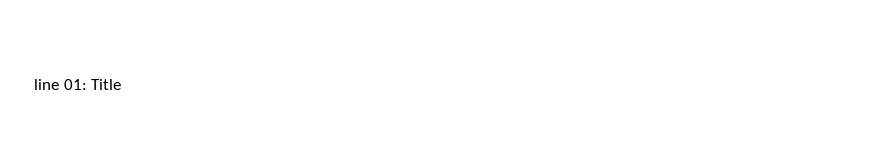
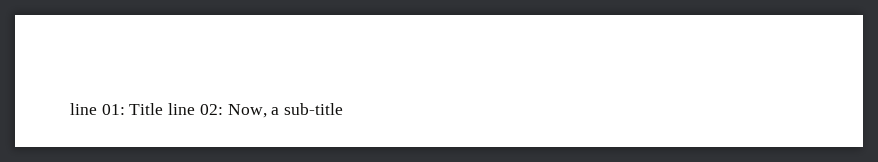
- line 01: Title
+ line 01: Title line 02: Now, a sub-title

